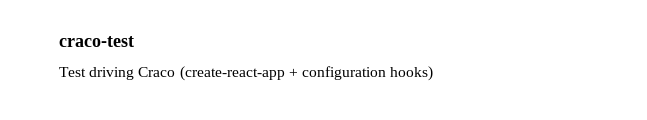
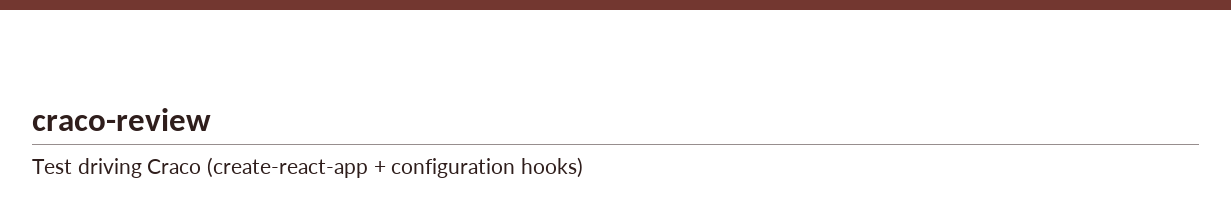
- craco-test
+ craco-review

